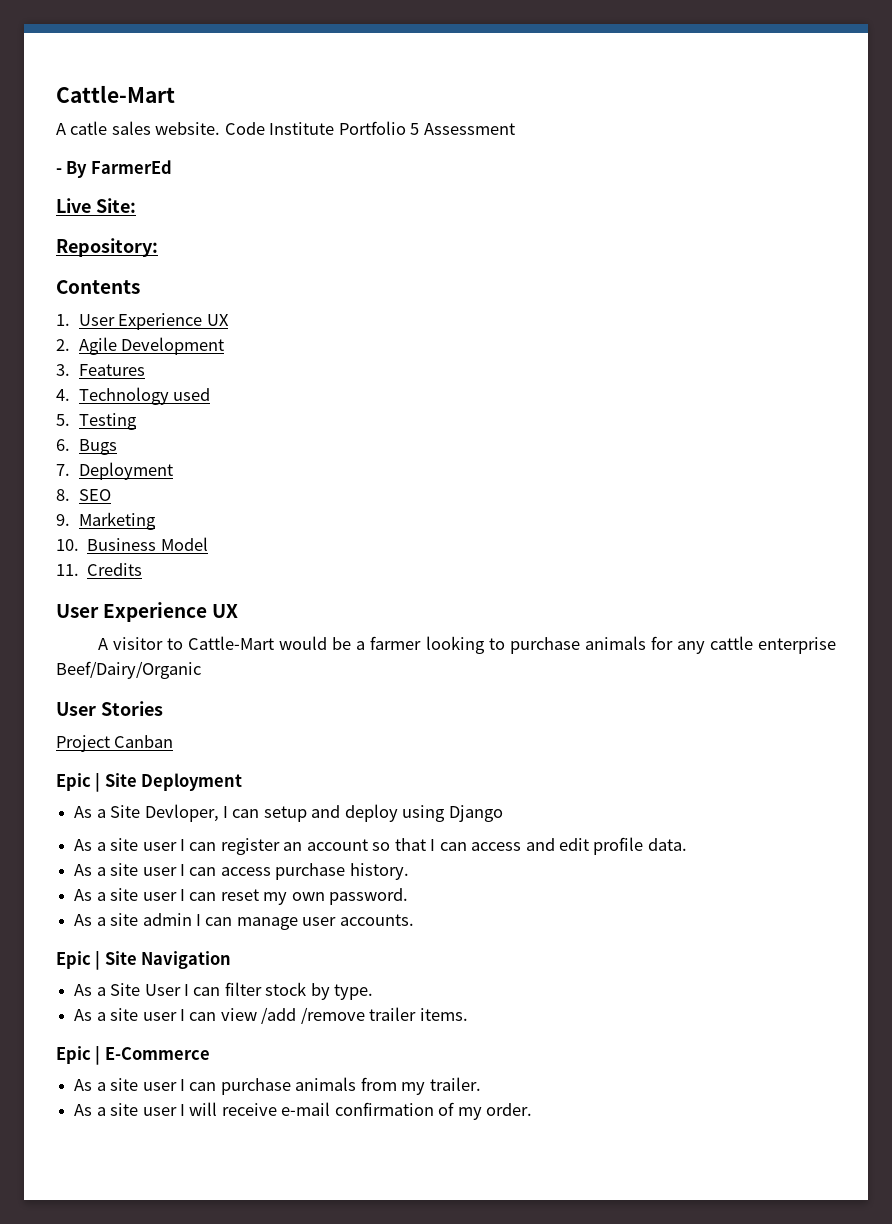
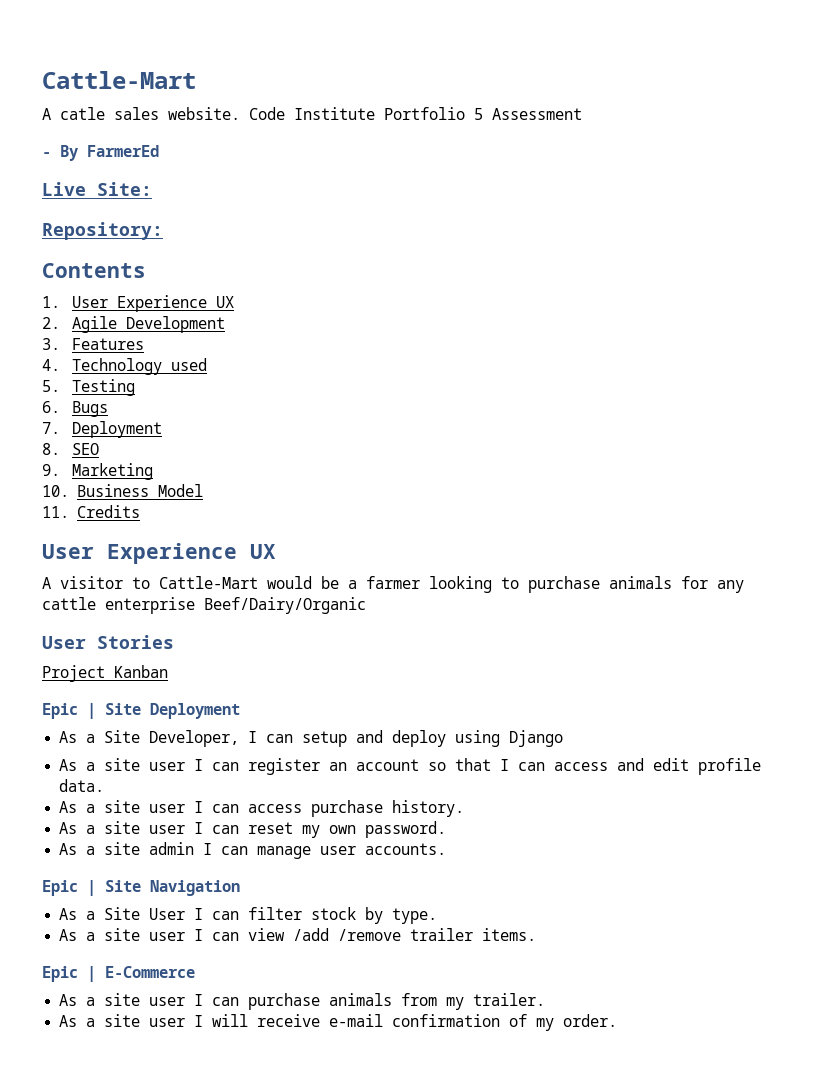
- Project Canban
+ Project Kanban
- As a Site Devloper, I can setup and deploy using Django
+ As a Site Developer, I can setup and deploy using Django

